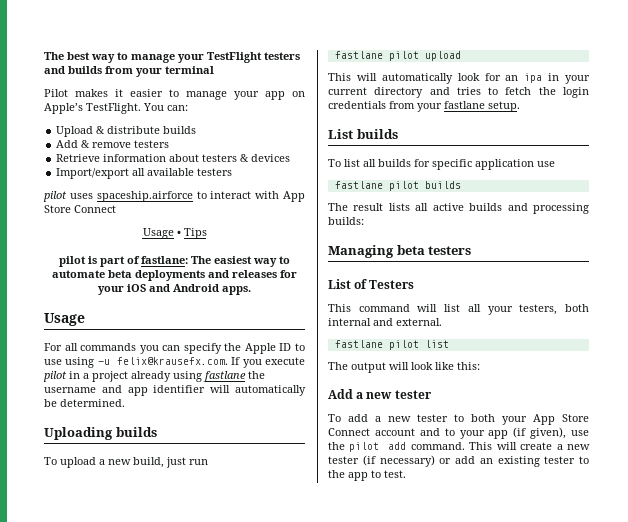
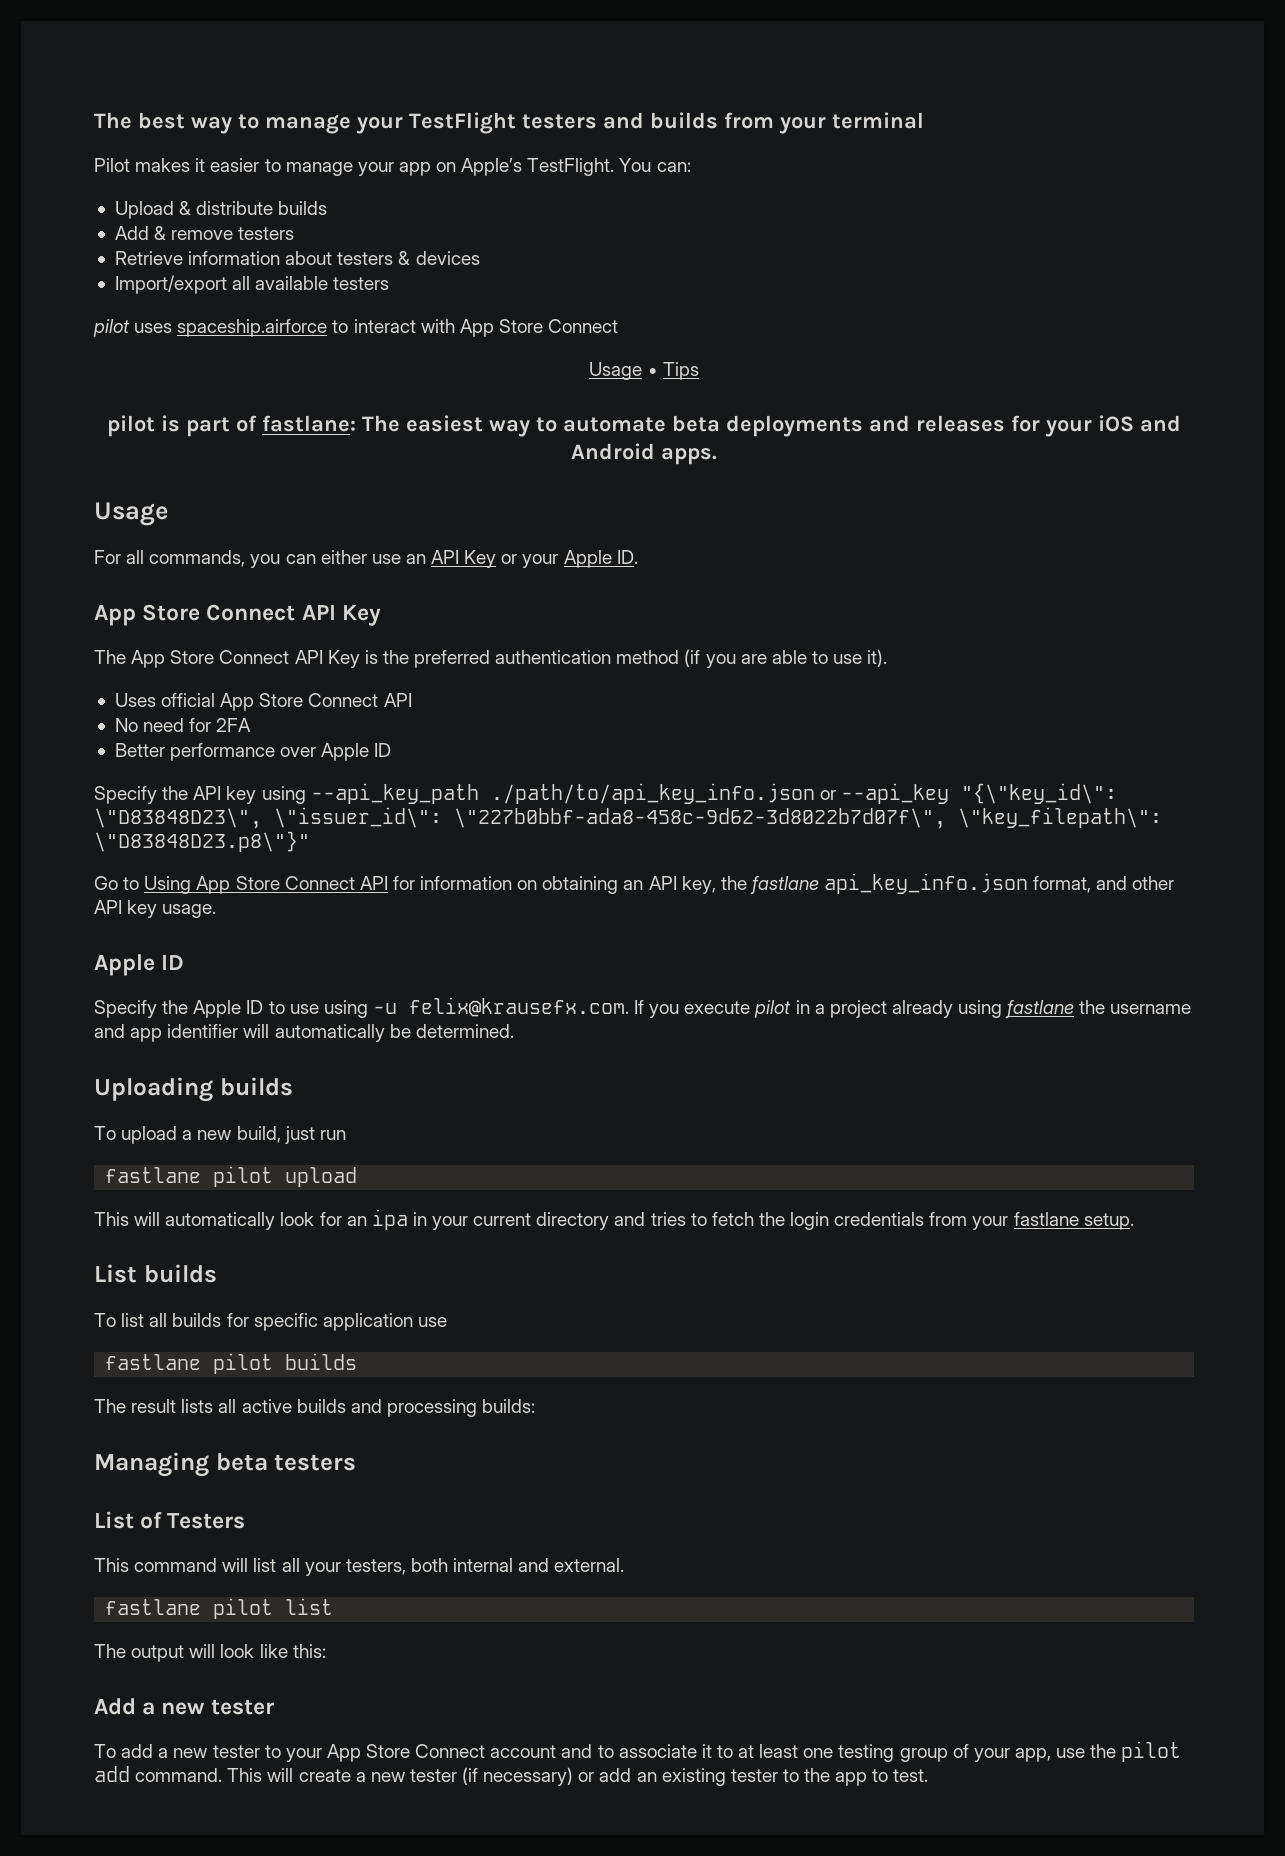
- For all commands you can specify the Apple ID to use using -u felix@krausefx.com. If you execute pilot in a project already using fastlane the username and app identifier will automatically be determined.
+ For all commands, you can either use an API Key or your Apple ID.
+ App Store Connect API Key
+ The App Store Connect API Key is the preferred authentication method (if you are able to use it).
+ Uses official App Store Connect API
+ No need for 2FA
+ Better performance over Apple ID
+ Specify the API key using --api_key_path ./path/to/api_key_info.json or --api_key "{\"key_id\": \"D83848D23\", \"issuer_id\": \"227b0bbf-ada8-458c-9d62-3d8022b7d07f\", \"key_filepath\": \"D83848D23.p8\"}"
+ Go to Using App Store Connect API for information on obtaining an API key, the fastlane api_key_info.json format, and other API key usage.
+ Apple ID
+ Specify the Apple ID to use using -u felix@krausefx.com. If you execute pilot in a project already using fastlane the username and app identifier will automatically be determined.
- To add a new tester to both your App Store Connect account and to your app (if given), use the pilot add command.
+ To add a new tester to your App Store Connect account and to associate it to at least one testing group of your app, use the pilot add command.

